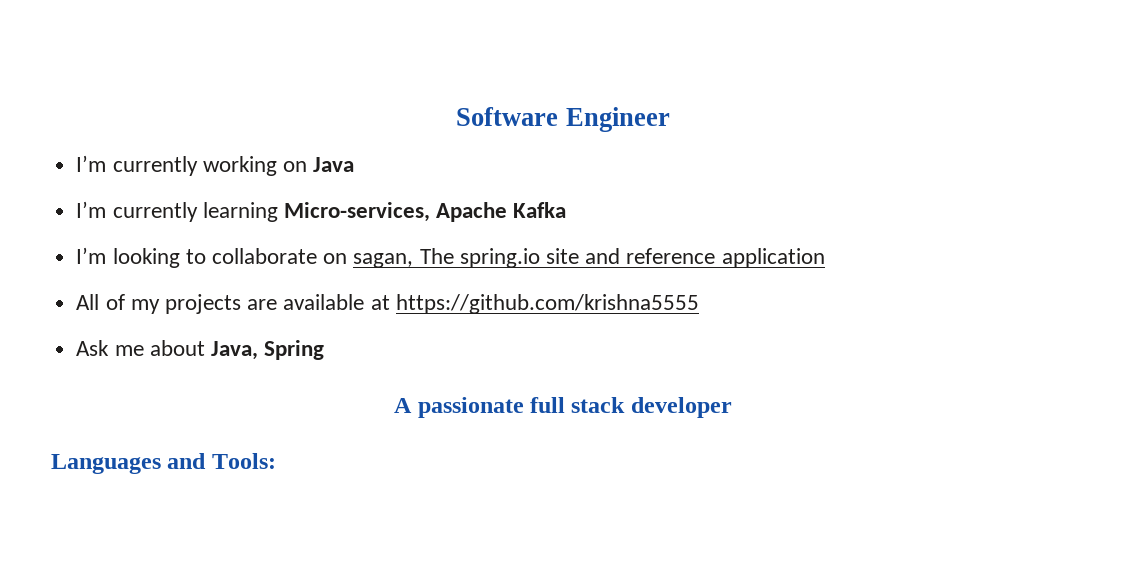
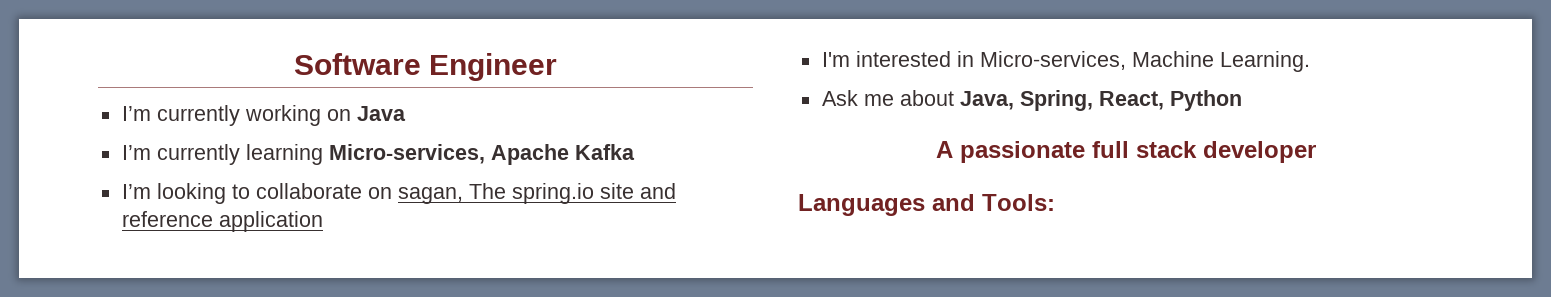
- All of my projects are available at https://github.com/krishna5555
+ I'm interested in Micro-services, Machine Learning.
- Ask me about Java, Spring
+ Ask me about Java, Spring, React, Python

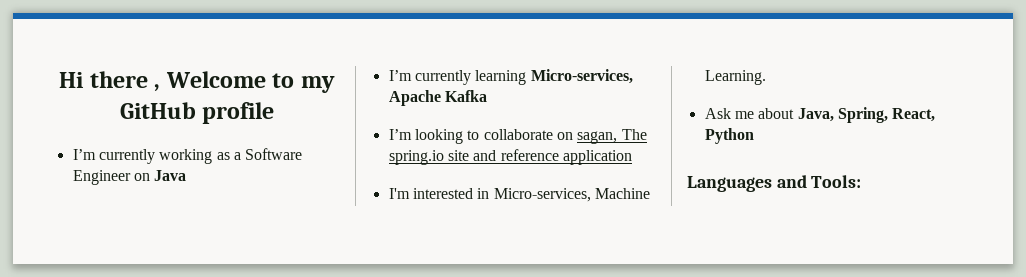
- Software Engineer
+ Hi there , Welcome to my GitHub profile
- I’m currently working on Java
+ I’m currently working as a Software Engineer on Java
- A passionate full stack developer

